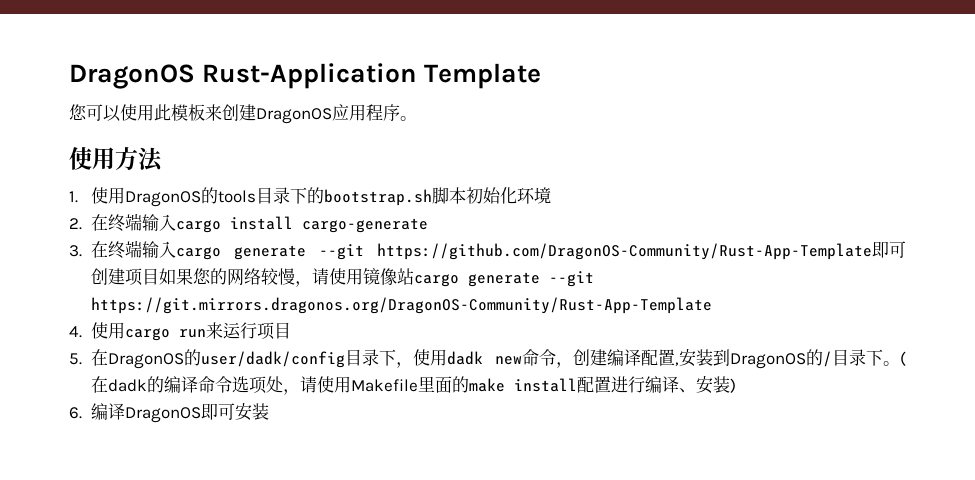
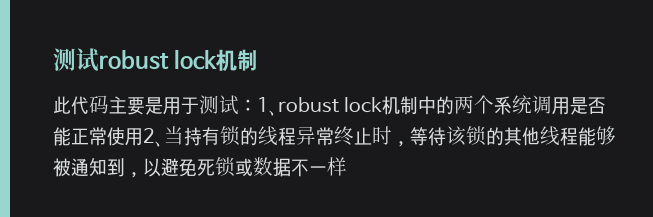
- DragonOS Rust-Application Template
- 您可以使用此模板来创建DragonOS应用程序。
- 使用方法
- 1.使用DragonOS的tools目录下的bootstrap.sh脚本初始化环境
- 2.在终端输入cargo install cargo-generate
- 3.在终端输入cargo generate --git https://github.com/DragonOS-Community/Rust-App-Template即可创建项目如果您的网络较慢，请使用镜像站cargo generate --git https://git.mirrors.dragonos.org/DragonOS-Community/Rust-App-Template
- 4.使用cargo run来运行项目
- 5.在DragonOS的user/dadk/config目录下，使用dadk new命令，创建编译配置,安装到DragonOS的/目录下。(在dadk的编译命令选项处，请使用Makefile里面的make install配置进行编译、安装)
- 6.编译DragonOS即可安装
+ 测试robust lock机制
+ 此代码主要是用于测试：1、robust lock机制中的两个系统调用是否能正常使用2、当持有锁的线程异常终止时，等待该锁的其他线程能够被通知到，以避免死锁或数据不一样

